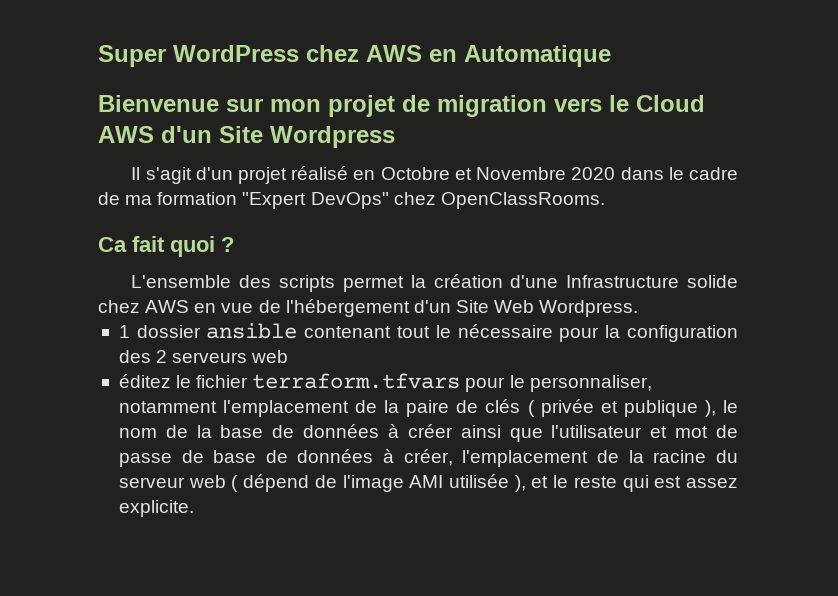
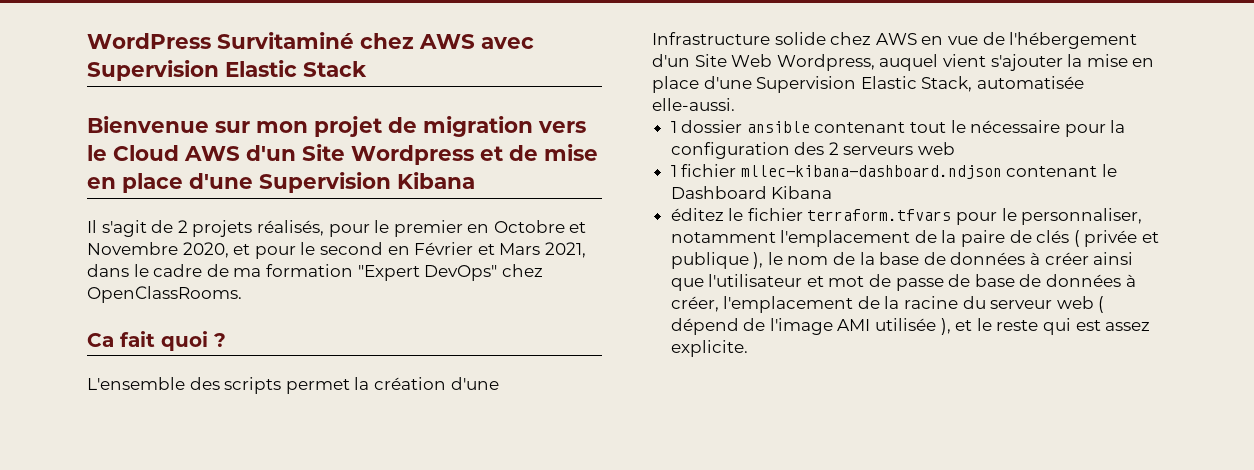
- Super WordPress chez AWS en Automatique
+ WordPress Survitaminé chez AWS avec Supervision Elastic Stack
- Bienvenue sur mon projet de migration vers le Cloud AWS d'un Site Wordpress
- Il s'agit d'un projet réalisé en Octobre et Novembre 2020 dans le cadre de ma formation "Expert DevOps" chez OpenClassRooms.
+ Bienvenue sur mon projet de migration vers le Cloud AWS d'un Site Wordpress et de mise en place d'une Supervision Kibana
+ Il s'agit de 2 projets réalisés, pour le premier en Octobre et Novembre 2020, et pour le second en Février et Mars 2021, dans le cadre de ma formation "Expert DevOps" chez OpenClassRooms.
- L'ensemble des scripts permet la création d'une Infrastructure solide chez AWS en vue de l'hébergement d'un Site Web Wordpress.
+ L'ensemble des scripts permet la création d'une Infrastructure solide chez AWS en vue de l'hébergement d'un Site Web Wordpress, auquel vient s'ajouter la mise en place d'une Supervision Elastic Stack, automatisée elle-aussi.
+ 1 fichier mllec-kibana-dashboard.ndjson contenant le Dashboard Kibana

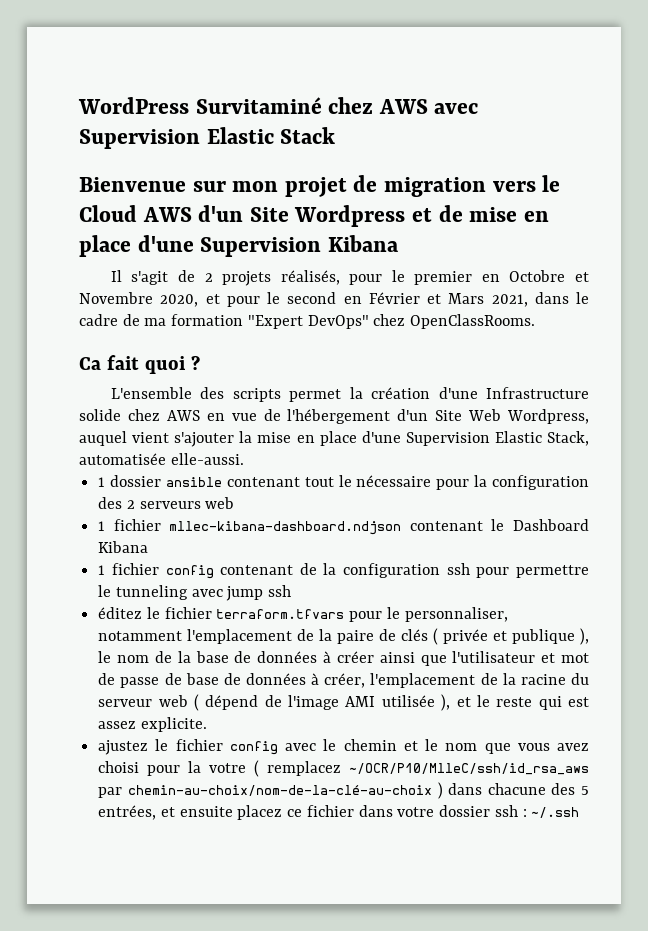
+ 1 fichier config contenant de la configuration ssh pour permettre le tunneling avec jump ssh
+ ajustez le fichier config avec le chemin et le nom que vous avez choisi pour la votre ( remplacez ~/OCR/P10/MlleC/ssh/id_rsa_aws par chemin-au-choix/nom-de-la-clé-au-choix ) dans chacune des 5 entrées, et ensuite placez ce fichier dans votre dossier ssh : ~/.ssh

